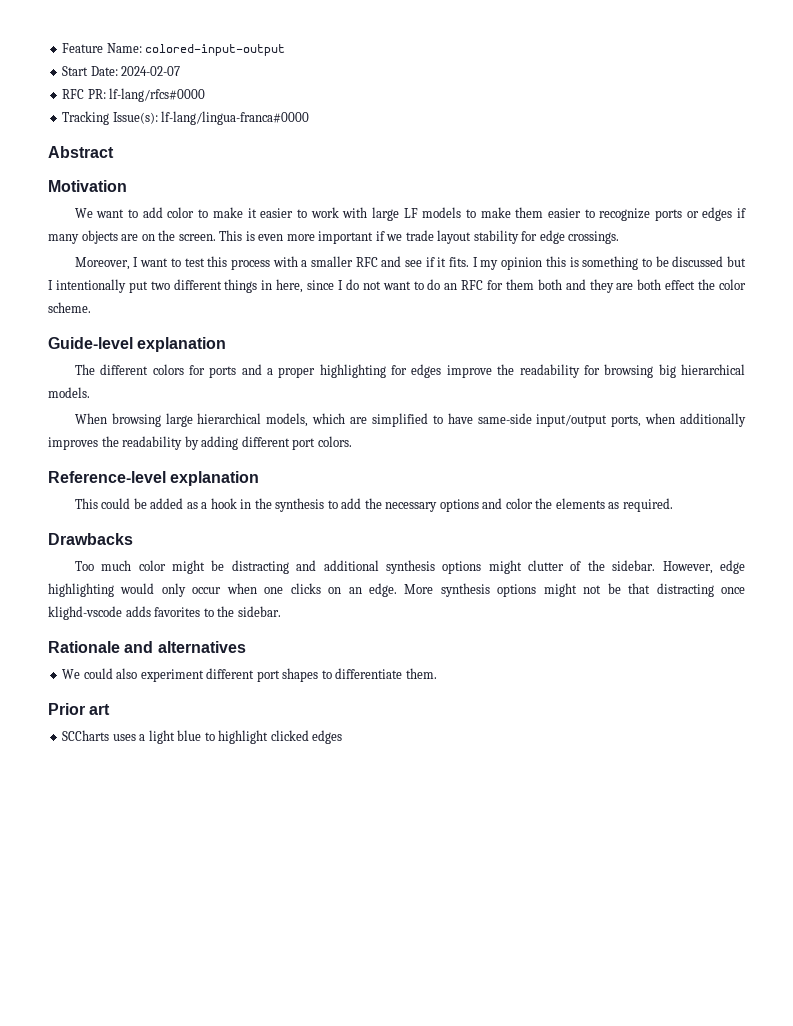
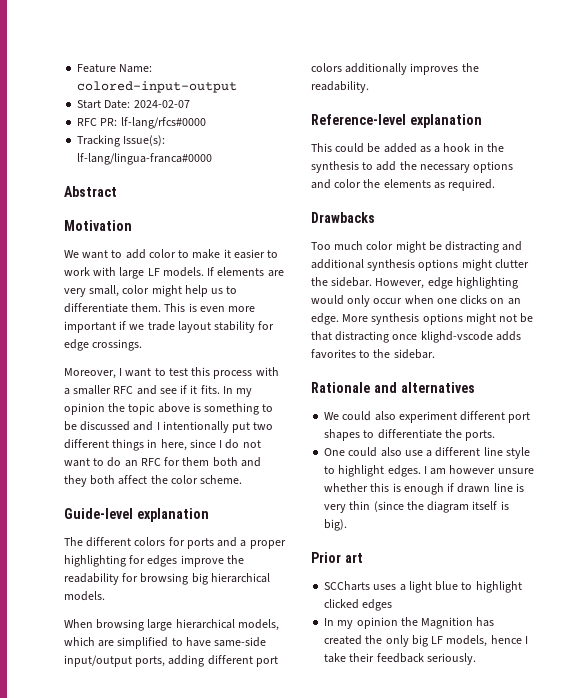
- We want to add color to make it easier to work with large LF models to make them easier to recognize ports or edges if many objects are on the screen.
+ We want to add color to make it easier to work with large LF models. If elements are very small, color might help us to differentiate them.
- I my opinion this is something to be discussed but I intentionally put two different things in here, since I do not want to do an RFC for them both and they are both effect the color scheme.
+ In my opinion the topic above is something to be discussed and I intentionally put two different things in here, since I do not want to do an RFC for them both and they both affect the color scheme.
- When browsing large hierarchical models, which are simplified to have same-side input/output ports, when additionally improves the readability by adding different port colors.
+ When browsing large hierarchical models, which are simplified to have same-side input/output ports, adding different port colors additionally improves the readability.
- Too much color might be distracting and additional synthesis options might clutter of the sidebar.
+ Too much color might be distracting and additional synthesis options might clutter the sidebar.
- We could also experiment different port shapes to differentiate them.
+ We could also experiment different port shapes to differentiate the ports.
+ One could also use a different line style to highlight edges. I am however unsure whether this is enough if drawn line is very thin (since the diagram itself is big).
+ In my opinion the Magnition has created the only big LF models, hence I take their feedback seriously.

